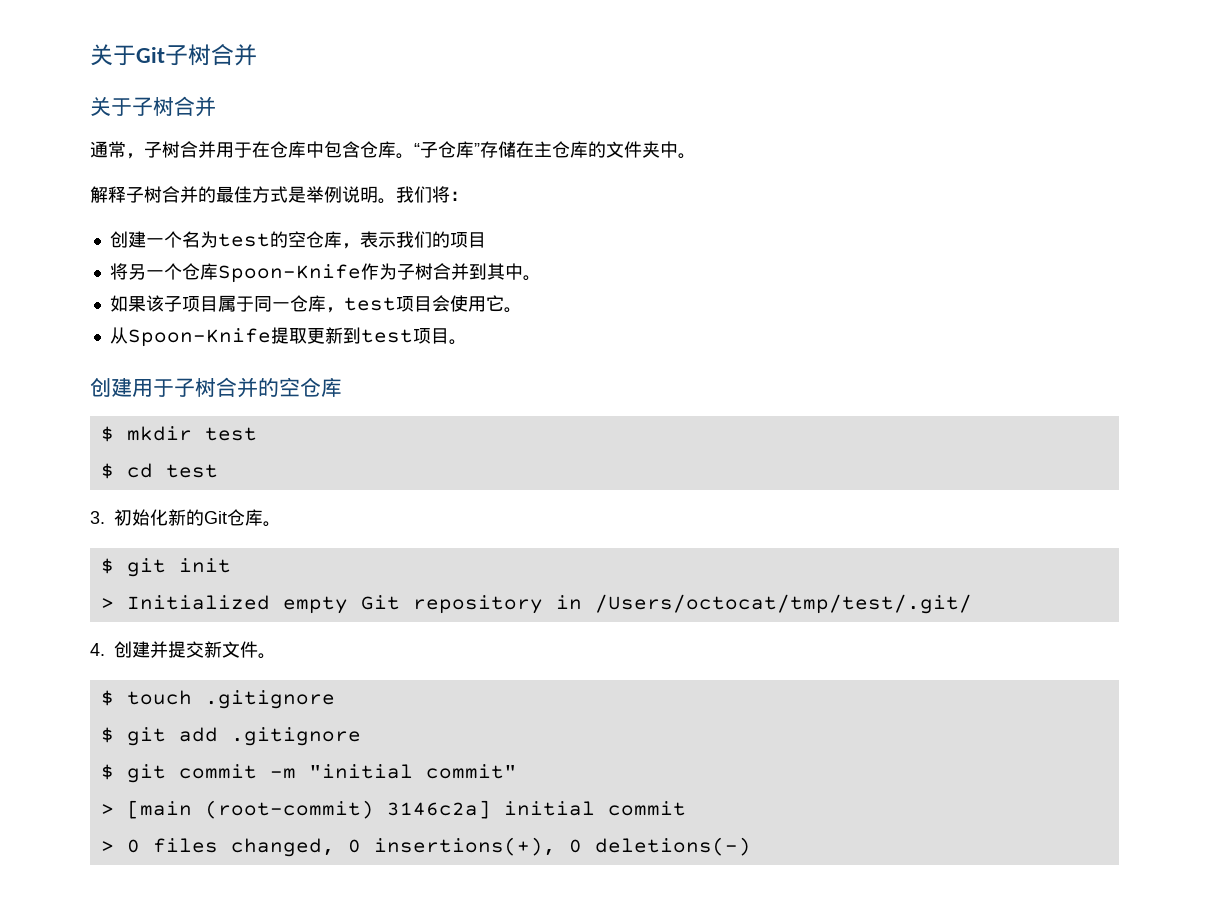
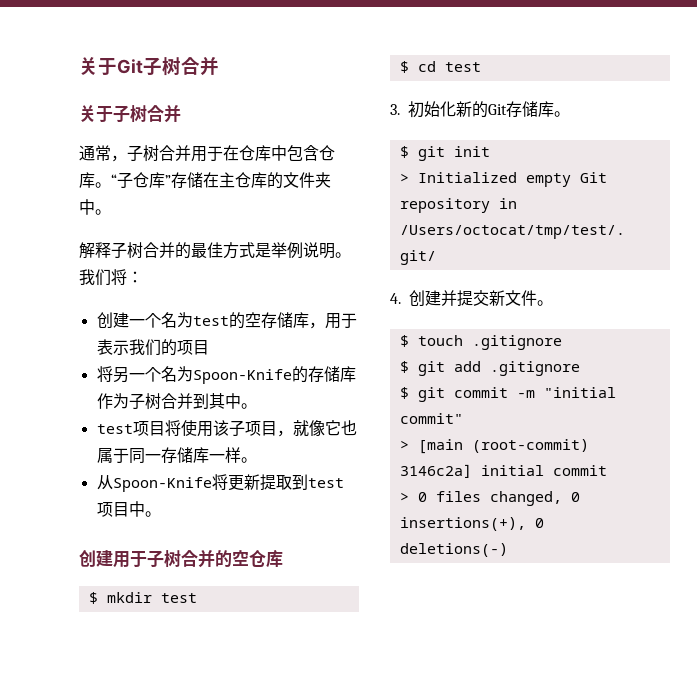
- 创建一个名为test的空仓库，表示我们的项目
+ 创建一个名为test的空存储库，用于表示我们的项目
- 将另一个仓库Spoon-Knife作为子树合并到其中。
+ 将另一个名为Spoon-Knife的存储库作为子树合并到其中。
- 如果该子项目属于同一仓库，test项目会使用它。
+ test项目将使用该子项目，就像它也属于同一存储库一样。
- 从Spoon-Knife提取更新到test项目。
+ 从Spoon-Knife将更新提取到test项目中。
- 3.初始化新的Git仓库。
+ 3.初始化新的Git存储库。

